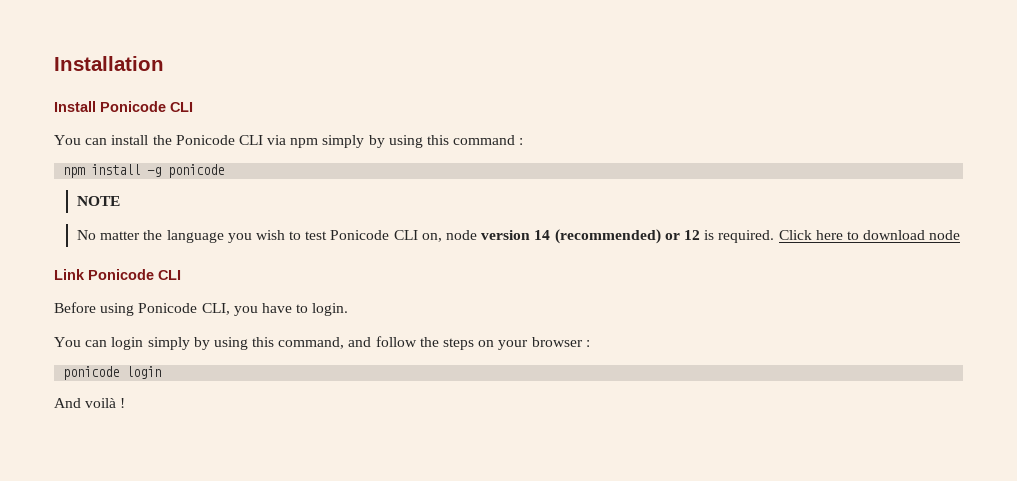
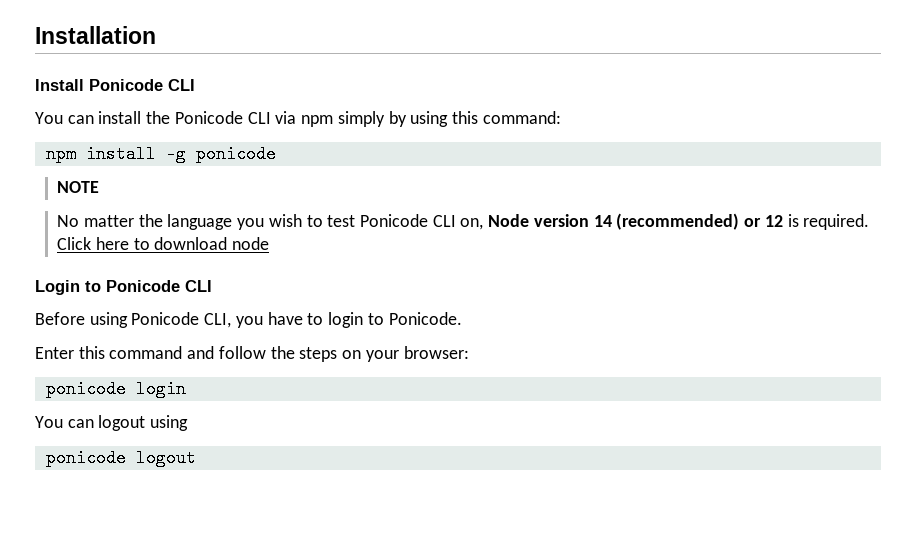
- You can install the Ponicode CLI via npm simply by using this command :
+ You can install the Ponicode CLI via npm simply by using this command:
- No matter the language you wish to test Ponicode CLI on, node version 14 (recommended) or 12 is required.
+ No matter the language you wish to test Ponicode CLI on, Node version 14 (recommended) or 12 is required.
- Link Ponicode CLI
+ Login to Ponicode CLI
- Before using Ponicode CLI, you have to login.
- You can login simply by using this command, and follow the steps on your browser :
+ Before using Ponicode CLI, you have to login to Ponicode.
+ Enter this command and follow the steps on your browser:
- And voilà !
+ You can logout using
+ ponicode logout

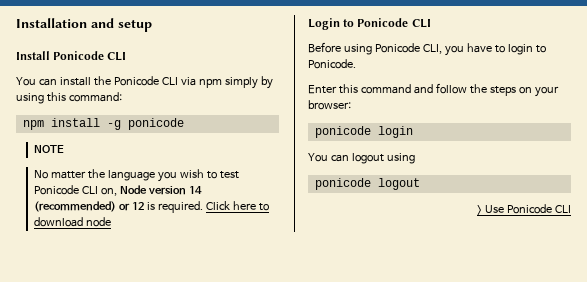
- Installation
+ Installation and setup
+ > Use Ponicode CLI

